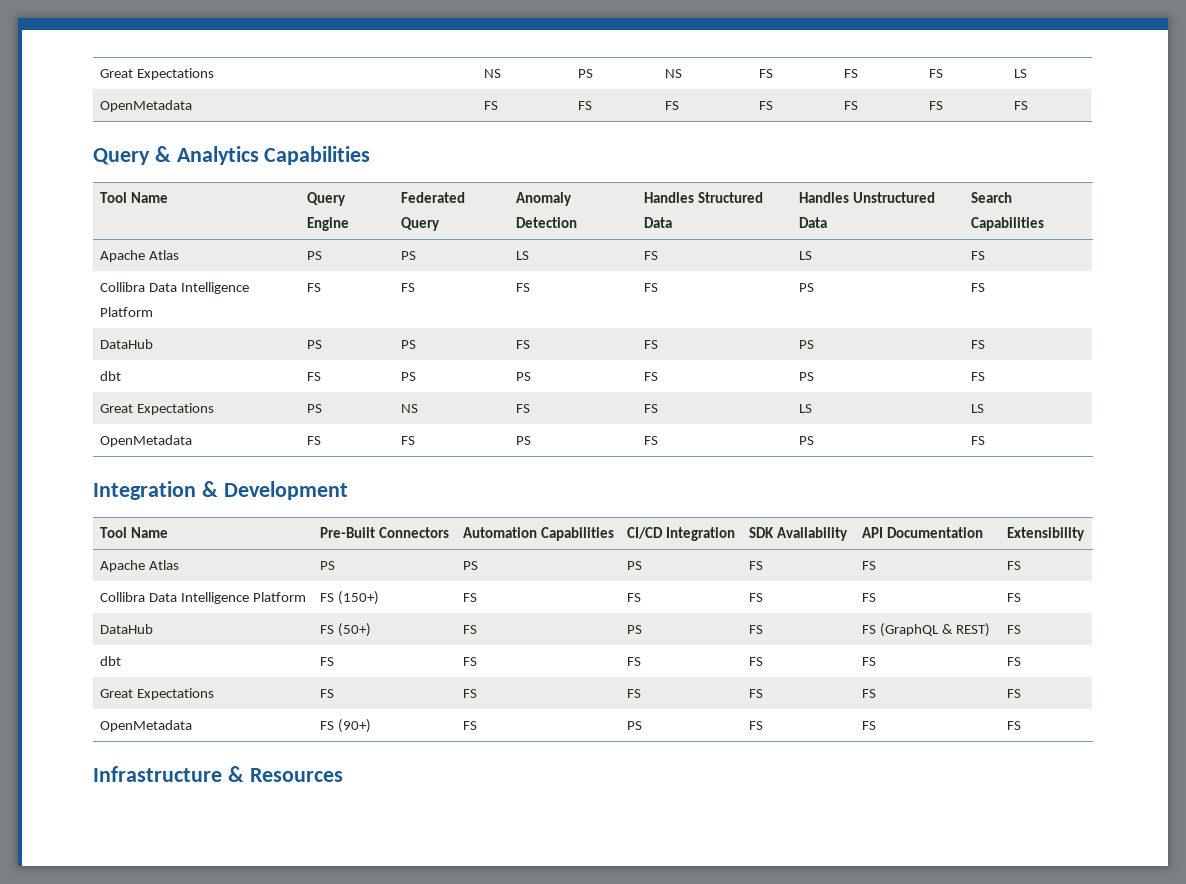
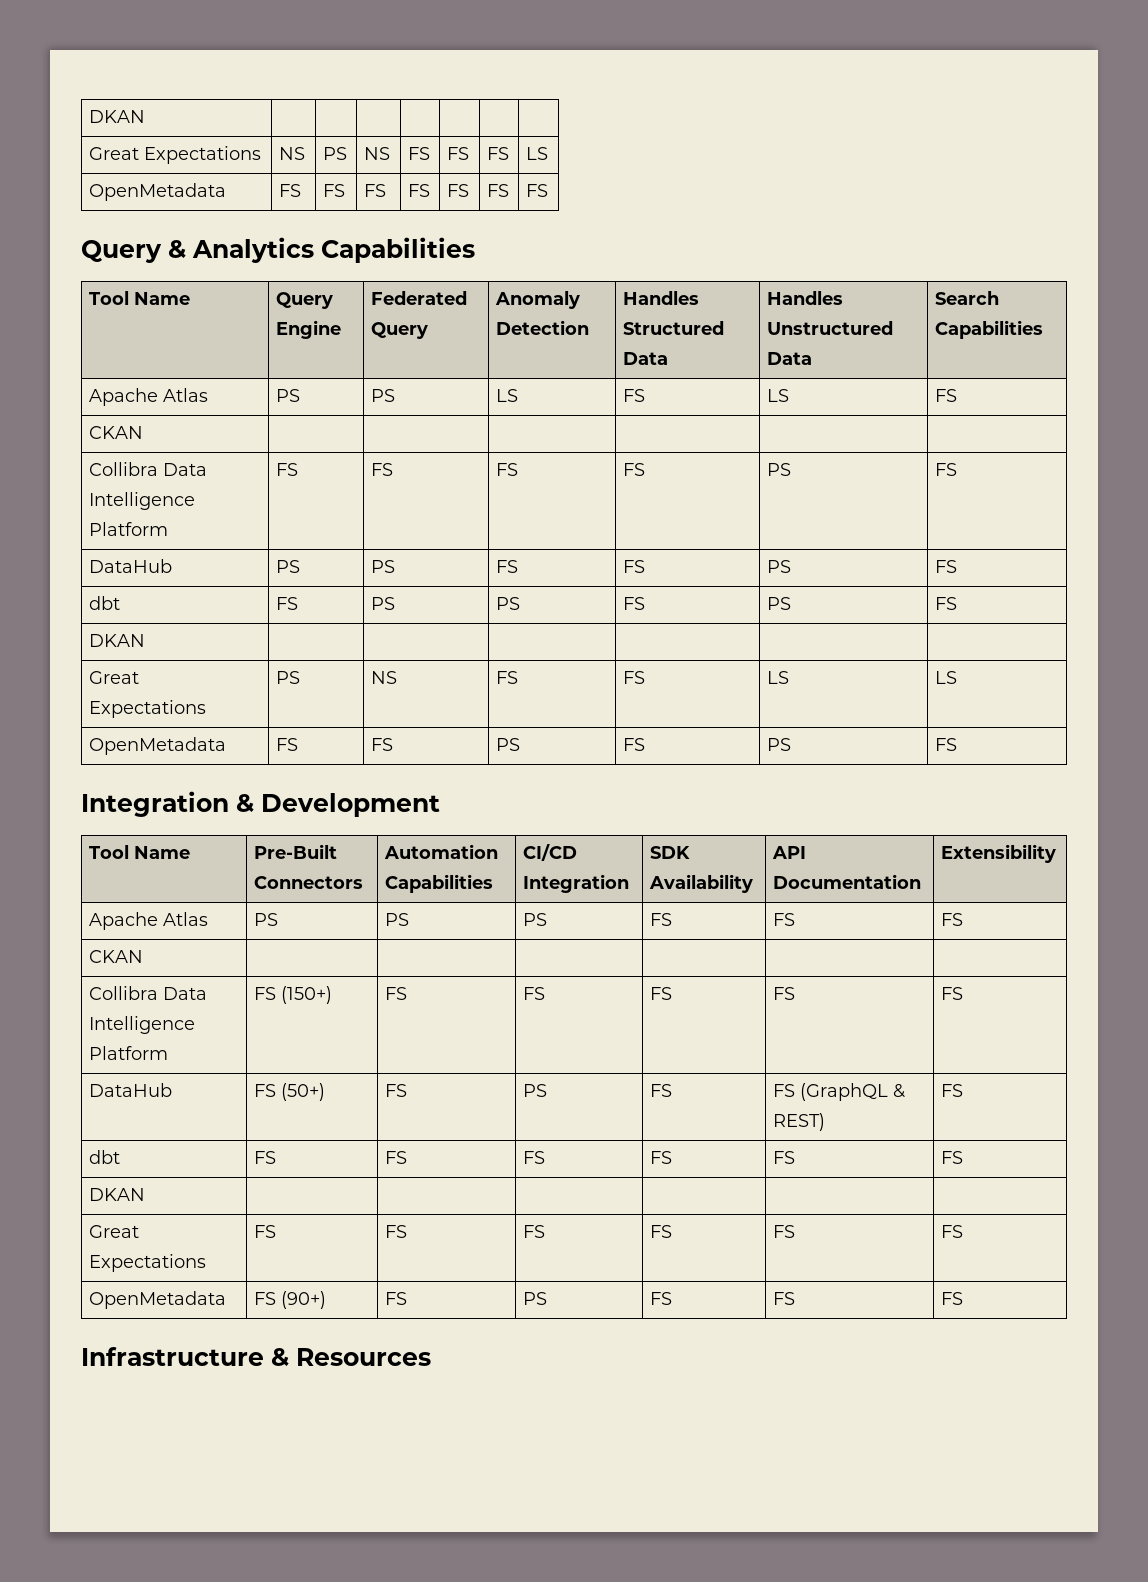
+ DKAN | | | | | | |
  Apache Atlas | PS | PS | LS | FS | LS | FS
+ CKAN | | | | | |
  dbt | FS | PS | PS | FS | PS | FS
+ DKAN | | | | | |
  Apache Atlas | PS | PS | PS | FS | FS | FS
+ CKAN | | | | | |
  dbt | FS | FS | FS | FS | FS | FS
+ DKAN | | | | | |

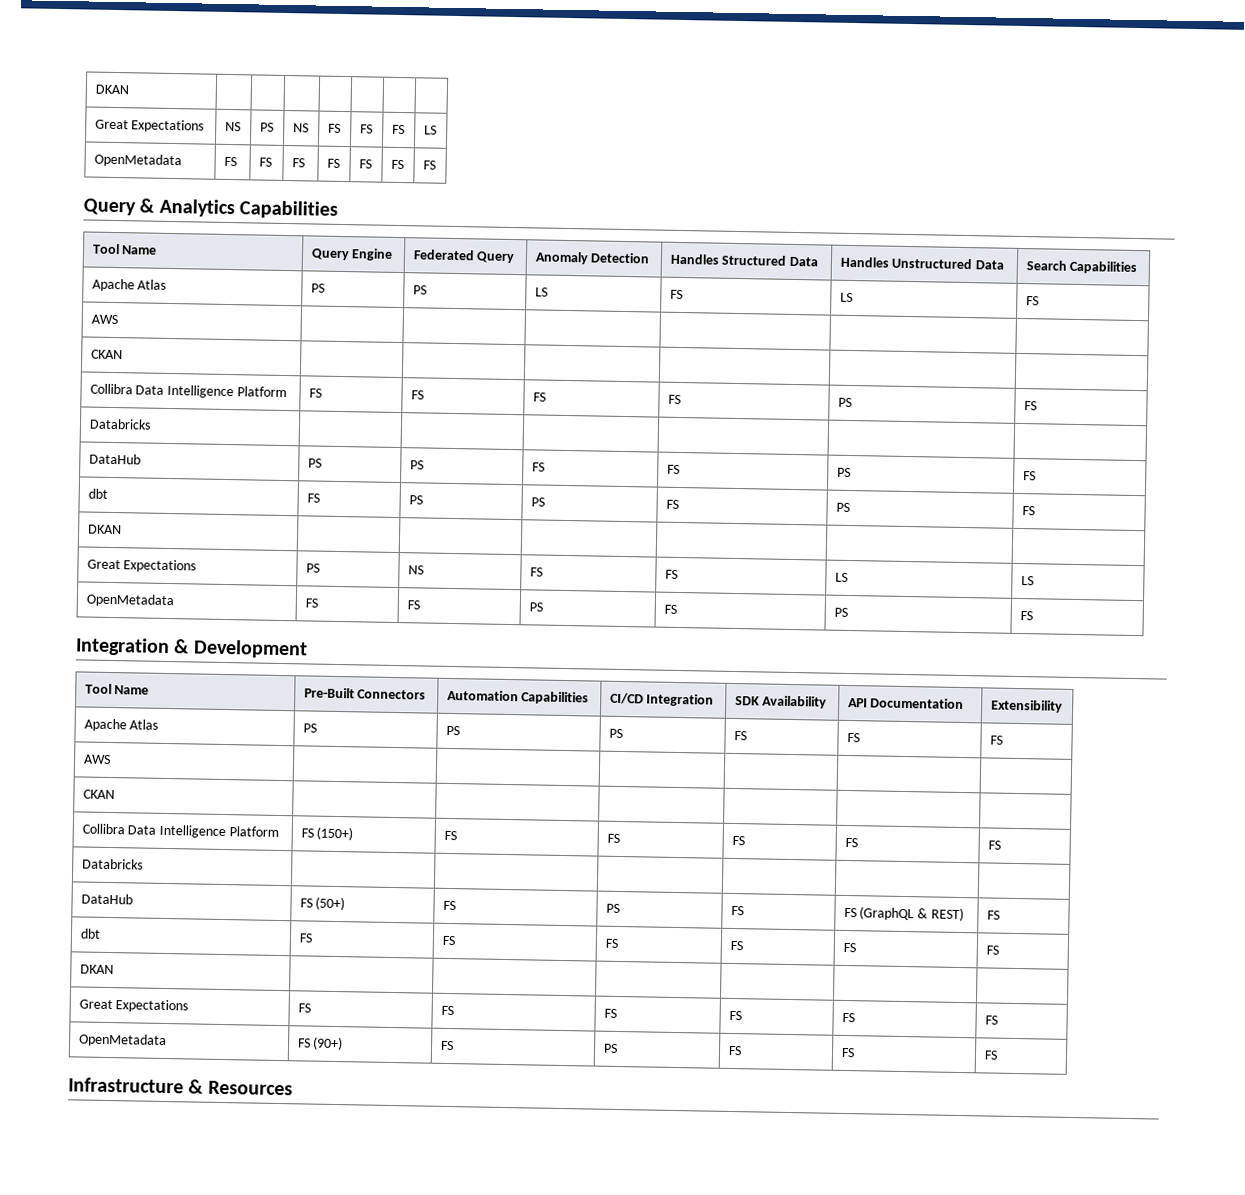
  Apache Atlas | PS | PS | LS | FS | LS | FS
+ AWS | | | | | |
  Collibra Data Intelligence Platform | FS | FS | FS | FS | PS | FS
+ Databricks | | | | | |
  Apache Atlas | PS | PS | PS | FS | FS | FS
+ AWS | | | | | |
  Collibra Data Intelligence Platform | FS (150+) | FS | FS | FS | FS | FS
+ Databricks | | | | | |

